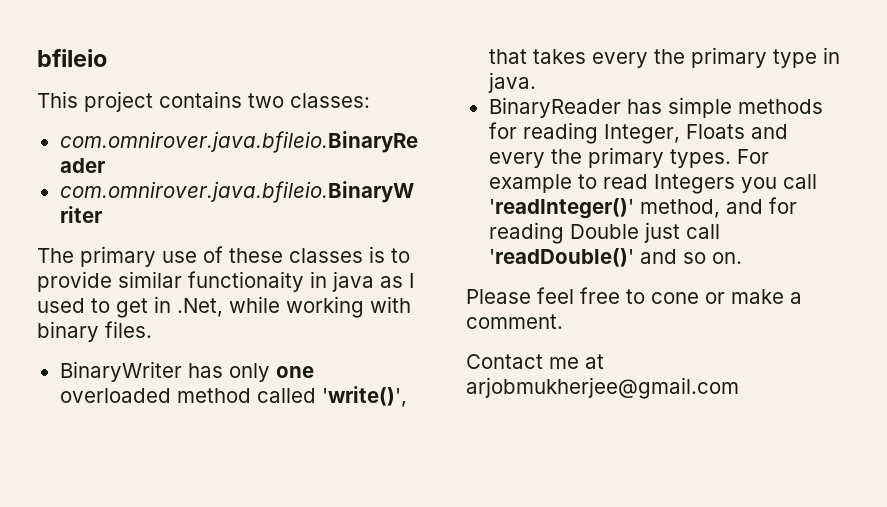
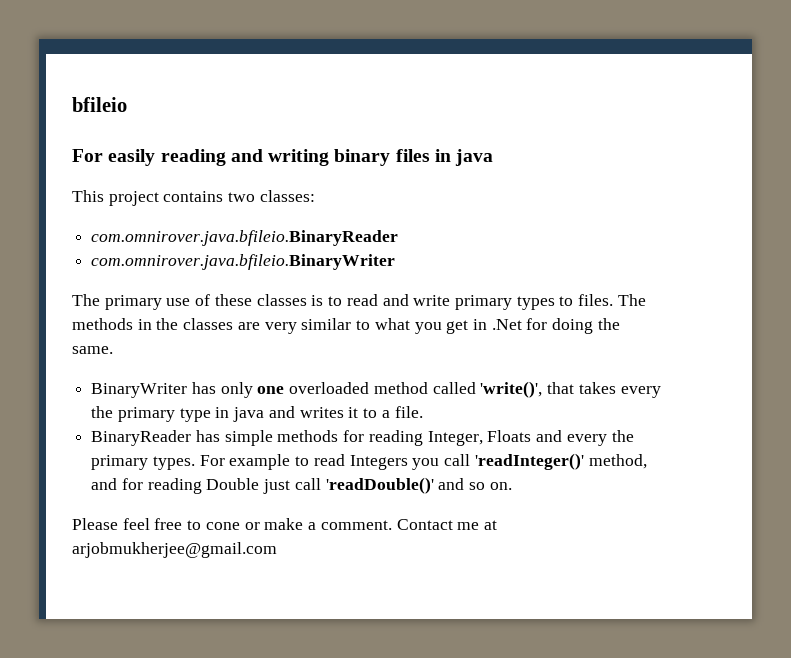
+ For easily reading and writing binary files in java
- The primary use of these classes is to provide similar functionaity in java as I used to get in .Net, while working with binary files.
+ The primary use of these classes is to read and write primary types to files. The methods in the classes are very similar to what you get in .Net for doing the same.
- BinaryWriter has only one overloaded method called 'write()', that takes every the primary type in java.
+ BinaryWriter has only one overloaded method called 'write()', that takes every the primary type in java and writes it to a file.
- Please feel free to cone or make a comment.
- Contact me at arjobmukherjee@gmail.com
+ Please feel free to cone or make a comment. Contact me at arjobmukherjee@gmail.com

